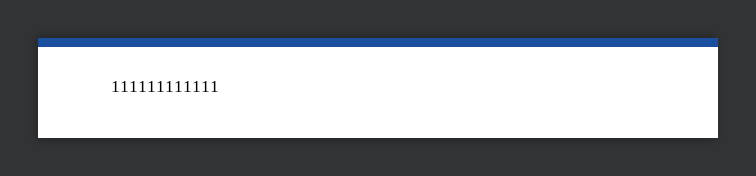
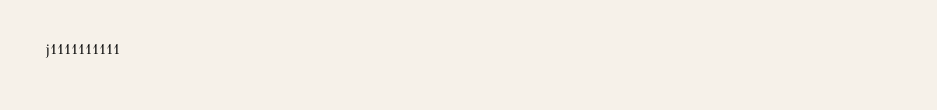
- 111111111111
+ j1111111111

